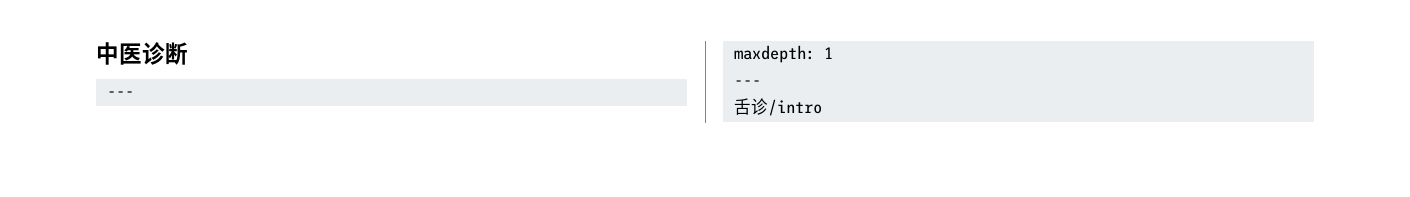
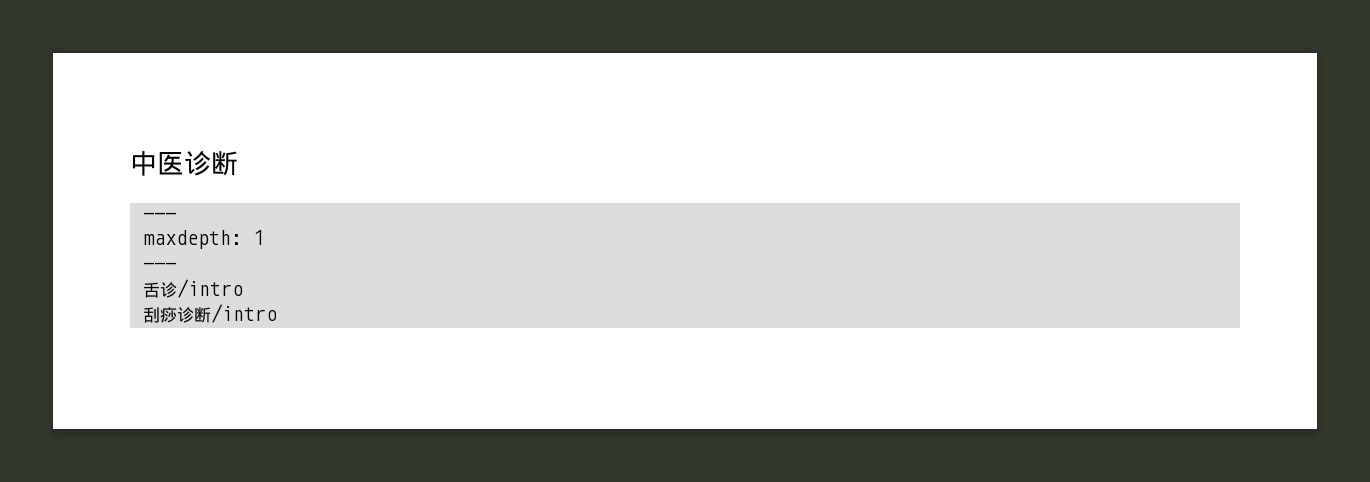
+ 刮痧诊断/intro

